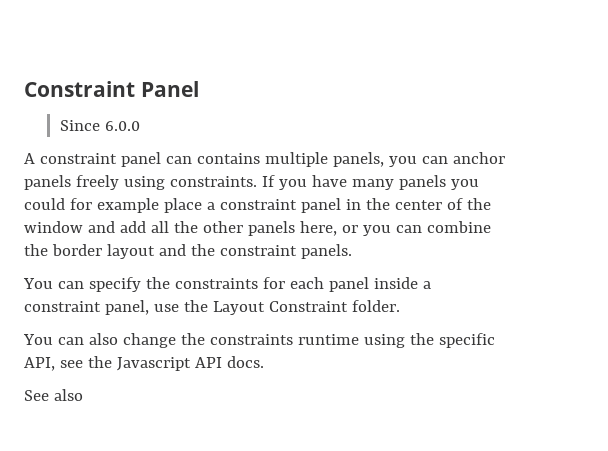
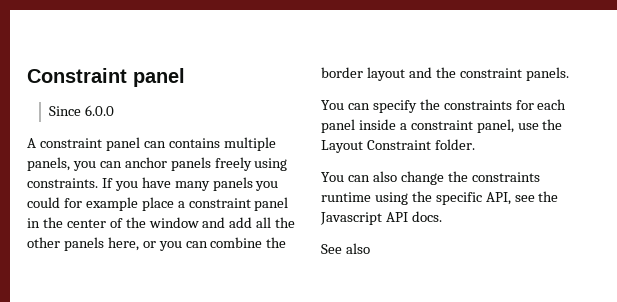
- Constraint Panel
+ Constraint panel

